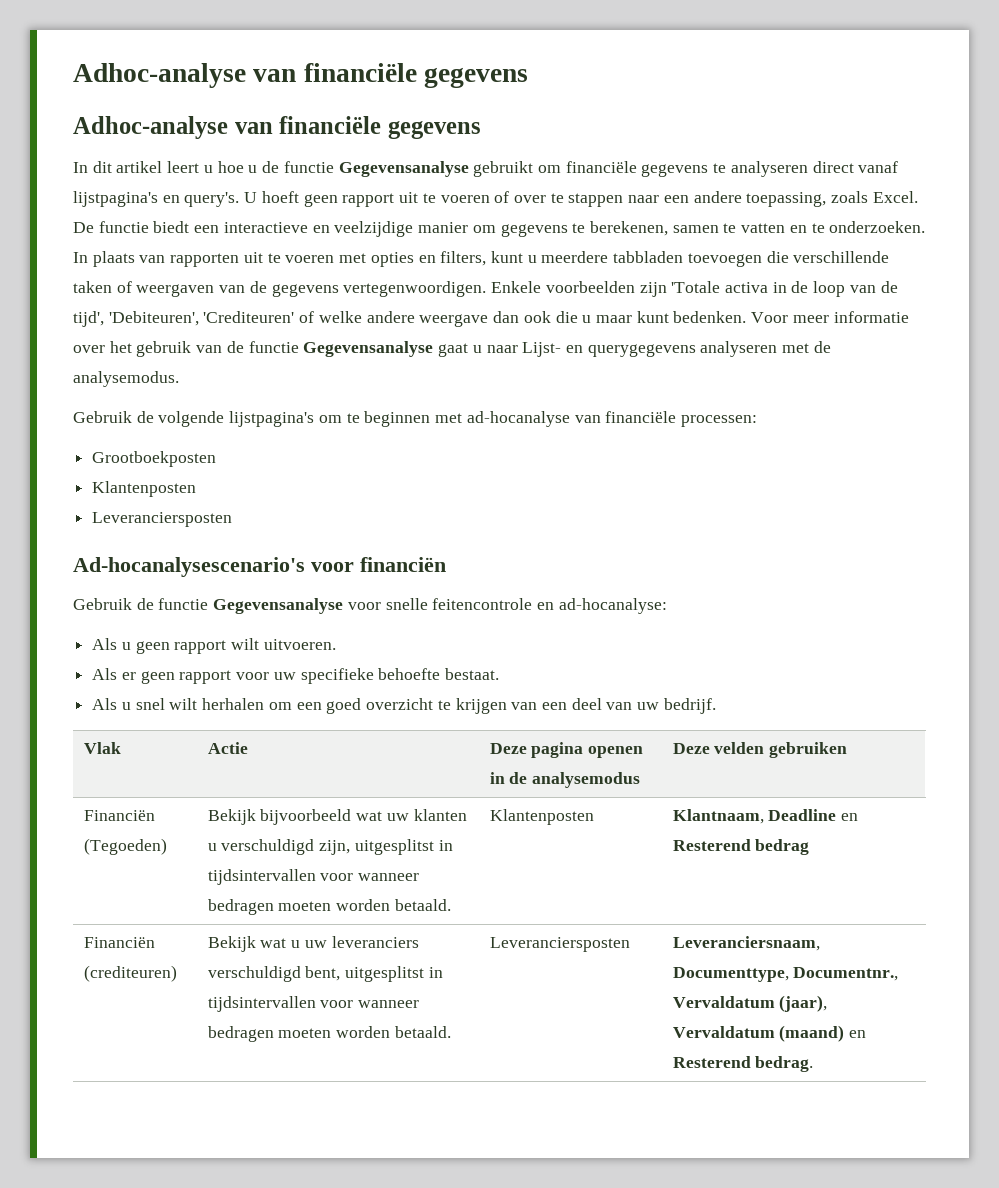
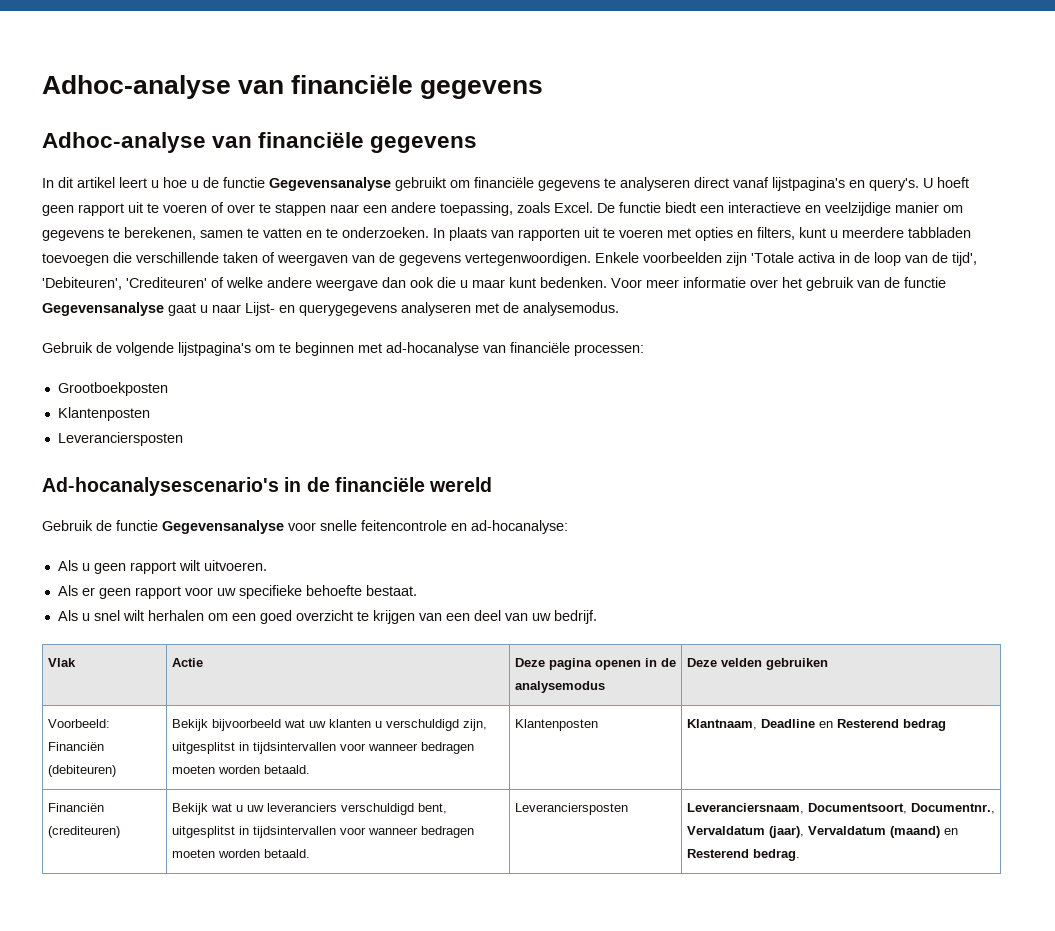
- Ad-hocanalysescenario's voor financiën
+ Ad-hocanalysescenario's in de financiële wereld
- Financiën (Tegoeden) | Bekijk bijvoorbeeld wat uw klanten u verschuldigd zijn, uitgesplitst in tijdsintervallen voor wanneer bedragen moeten worden betaald. | Klantenposten | Klantnaam, Deadline en Resterend bedrag
+ Voorbeeld: Financiën (debiteuren) | Bekijk bijvoorbeeld wat uw klanten u verschuldigd zijn, uitgesplitst in tijdsintervallen voor wanneer bedragen moeten worden betaald. | Klantenposten | Klantnaam, Deadline en Resterend bedrag
- Financiën (crediteuren) | Bekijk wat u uw leveranciers verschuldigd bent, uitgesplitst in tijdsintervallen voor wanneer bedragen moeten worden betaald. | Leveranciersposten | Leveranciersnaam, Documenttype, Documentnr., Vervaldatum (jaar), Vervaldatum (maand) en Resterend bedrag.
+ Financiën (crediteuren) | Bekijk wat u uw leveranciers verschuldigd bent, uitgesplitst in tijdsintervallen voor wanneer bedragen moeten worden betaald. | Leveranciersposten | Leveranciersnaam, Documentsoort, Documentnr., Vervaldatum (jaar), Vervaldatum (maand) en Resterend bedrag.

